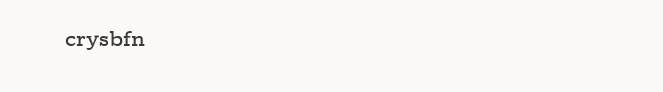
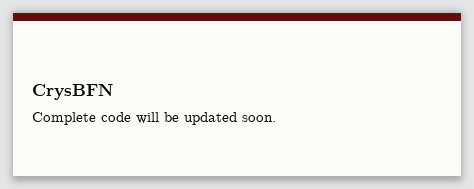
- crysbfn
+ CrysBFN
+ Complete code will be updated soon.

